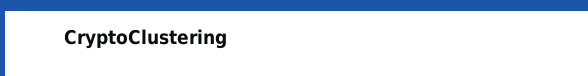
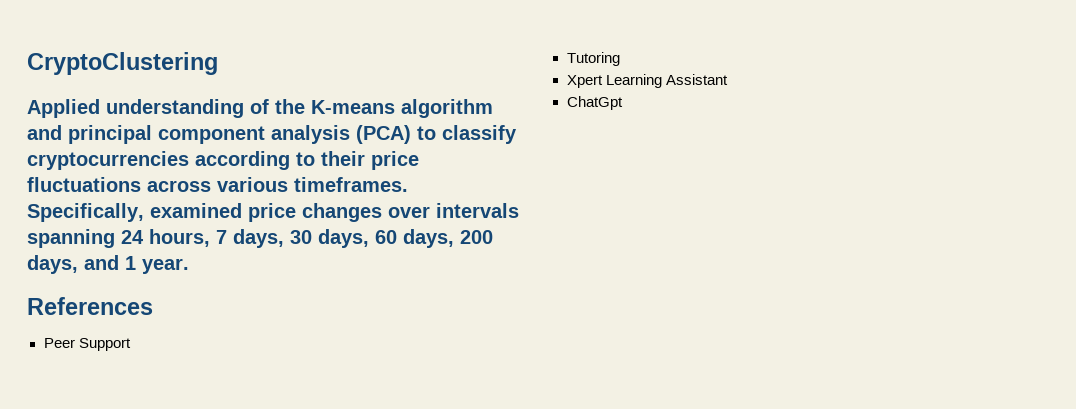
+ Applied understanding of the K-means algorithm and principal component analysis (PCA) to classify cryptocurrencies according to their price fluctuations across various timeframes. Specifically, examined price changes over intervals spanning 24 hours, 7 days, 30 days, 60 days, 200 days, and 1 year.
+ References
+ Peer Support
+ Tutoring
+ Xpert Learning Assistant
+ ChatGpt

